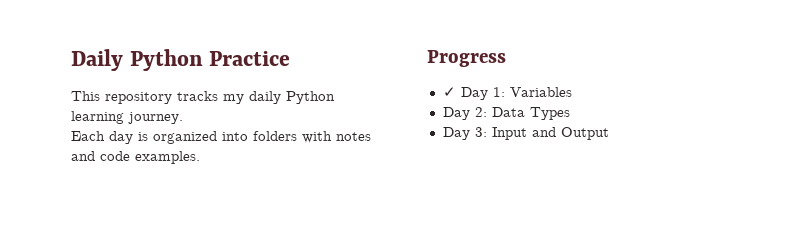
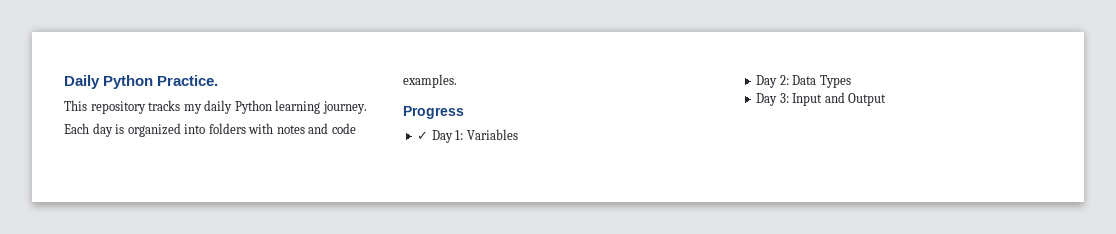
- Daily Python Practice
+ Daily Python Practice.

